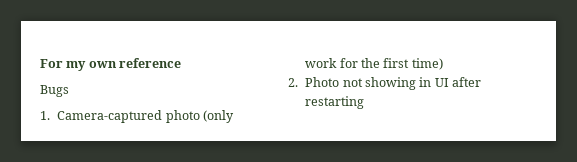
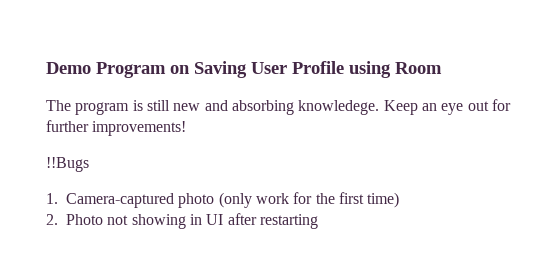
- For my own reference
- Bugs
+ Demo Program on Saving User Profile using Room
+ The program is still new and absorbing knowledege. Keep an eye out for further improvements!
+ !!Bugs

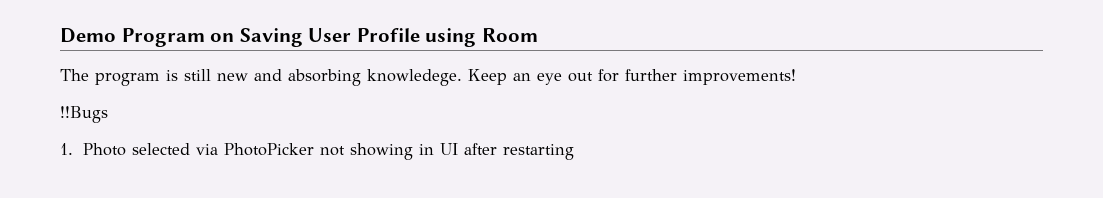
- 1. Camera-captured photo (only work for the first time)
- 2. Photo not showing in UI after restarting
+ 1. Photo selected via PhotoPicker not showing in UI after restarting

